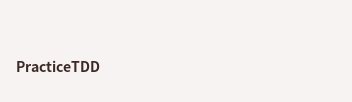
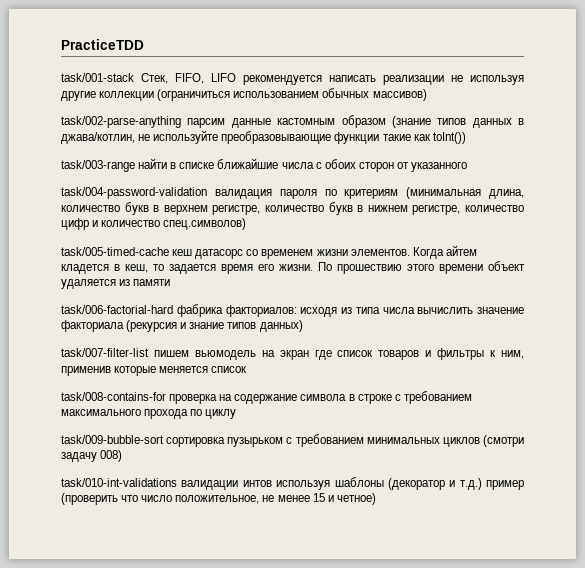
+ task/001-stack Стек, FIFO, LIFO рекомендуется написать реализации не используя другие коллекции (ограничиться использованием обычных массивов)
+ task/002-parse-anything парсим данные кастомным образом (знание типов данных в джава/котлин, не используйте преобразовывающие функции такие как toInt())
+ task/003-range найти в списке ближайшие числа с обоих сторон от указанногo
+ task/004-password-validation валидация пароля по критериям (минимальная длина, количество букв в верхнем регистре, количество букв в нижнем регистре, количество цифр и количество спец.символов)
+ task/005-timed-cache кеш датасорс со временем жизни элементов. Когда айтем кладется в кеш, то задается время его жизни. По прошествию этого времени объект удаляется из памяти
+ task/006-factorial-hard фабрика факториалов: исходя из типа числа вычислить значение факториала (рекурсия и знание типов данных)
+ task/007-filter-list пишем вьюмодель на экран где список товаров и фильтры к ним, применив которые меняется список
+ task/008-contains-for проверка на содержание символа в строке с требованием максимального прохода по циклу
+ task/009-bubble-sort сортировка пузырьком с требованием минимальных циклов (смотри задачу 008)
+ task/010-int-validations валидации интов используя шаблоны (декоратор и т.д.) пример (проверить что число положительное, не менее 15 и четное)

